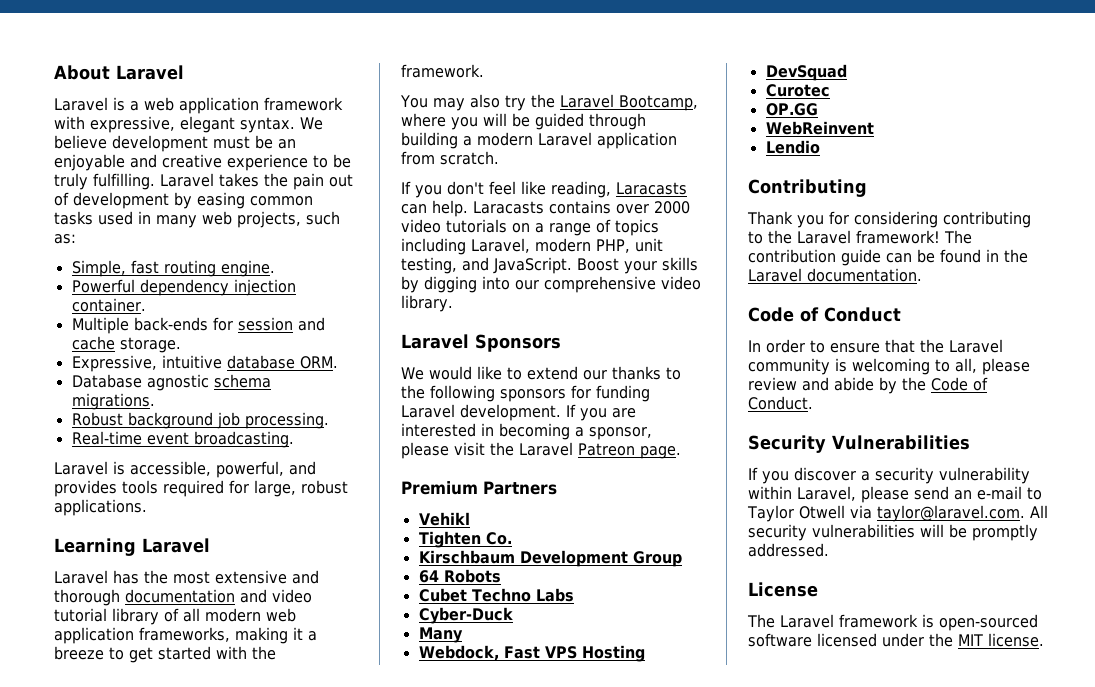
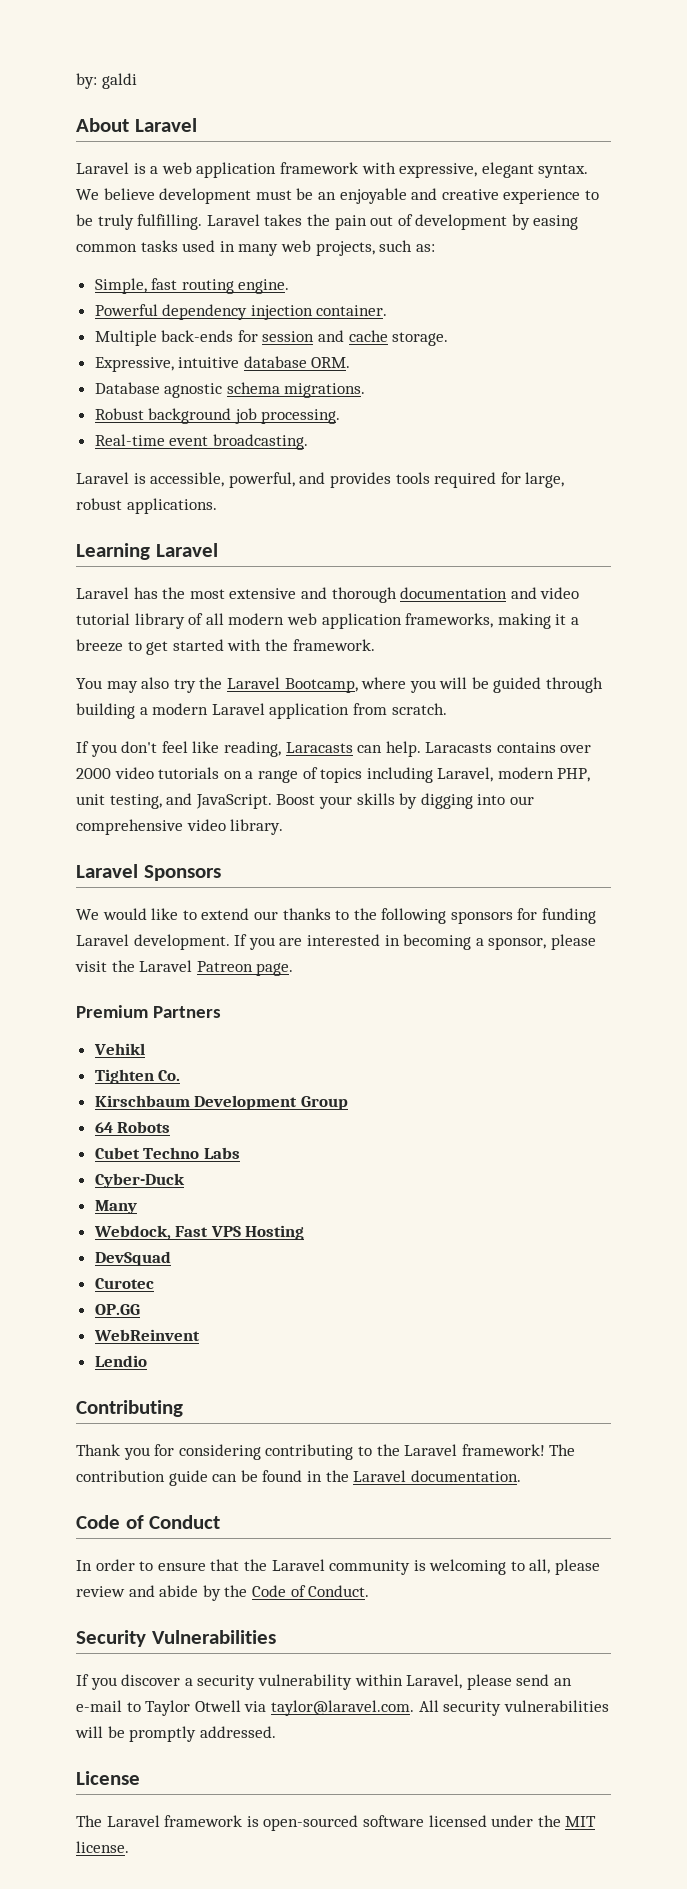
+ by: galdi

